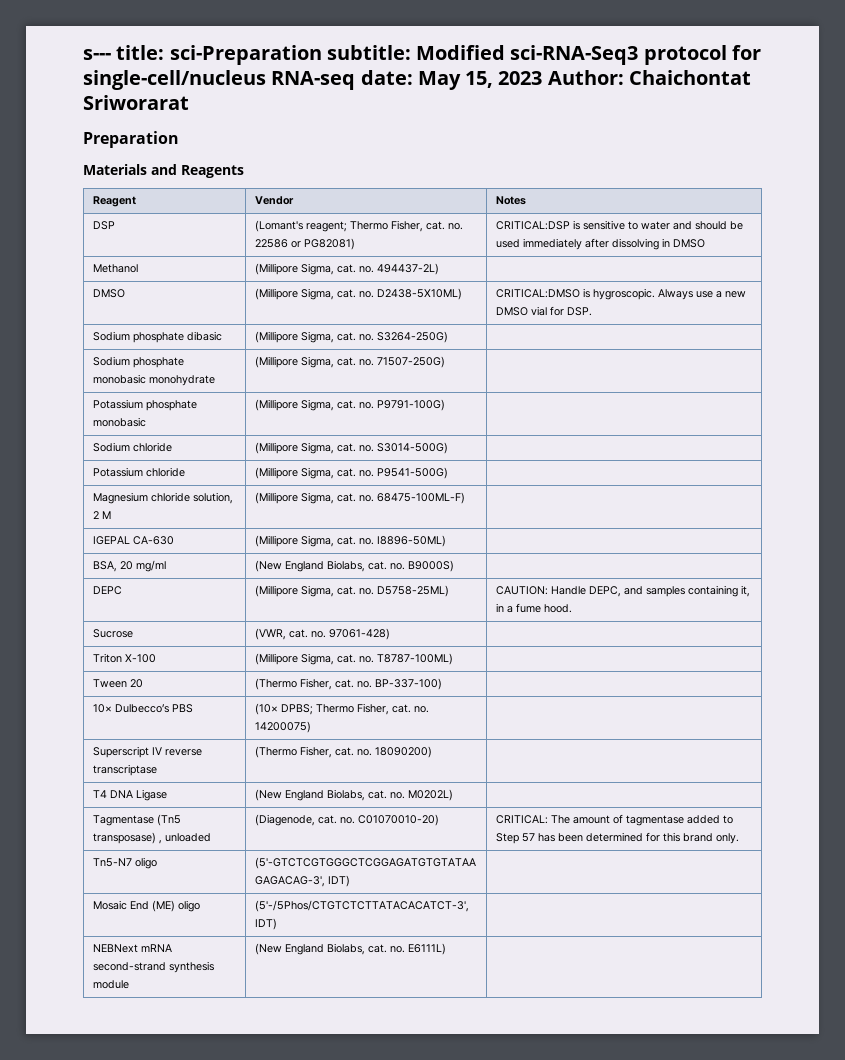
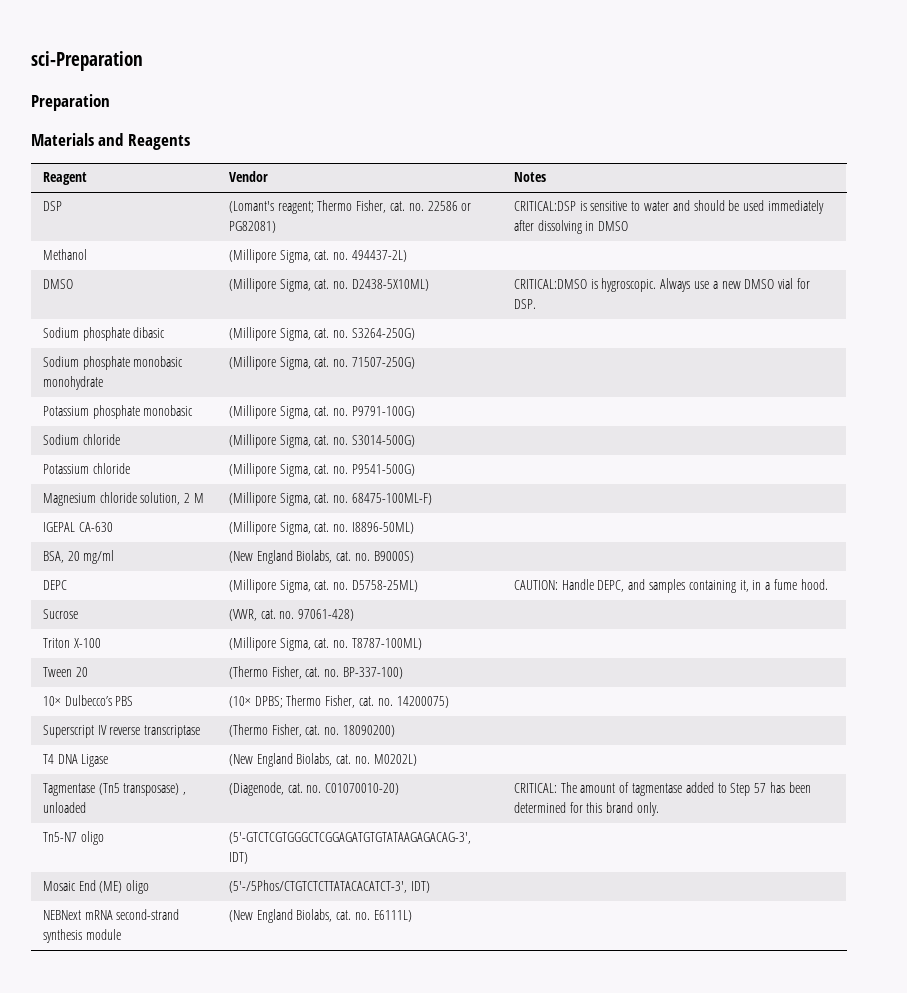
- s--- title: sci-Preparation subtitle: Modified sci-RNA-Seq3 protocol for single-cell/nucleus RNA-seq date: May 15, 2023 Author: Chaichontat Sriworarat
+ sci-Preparation

